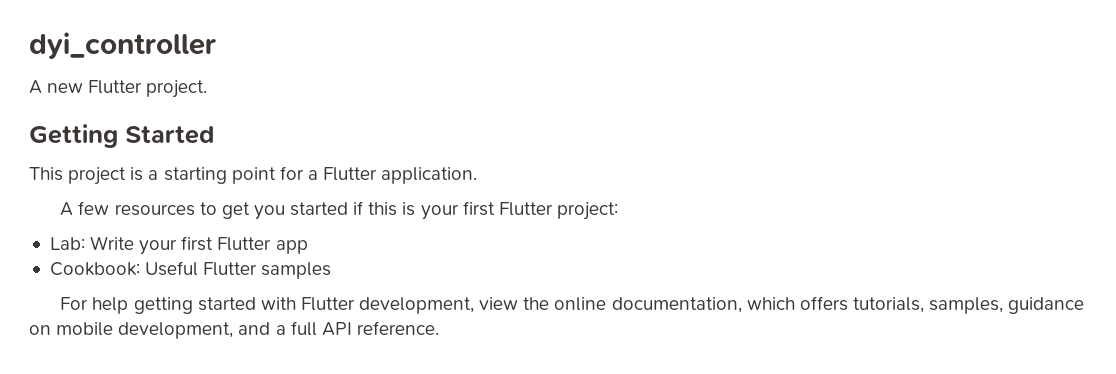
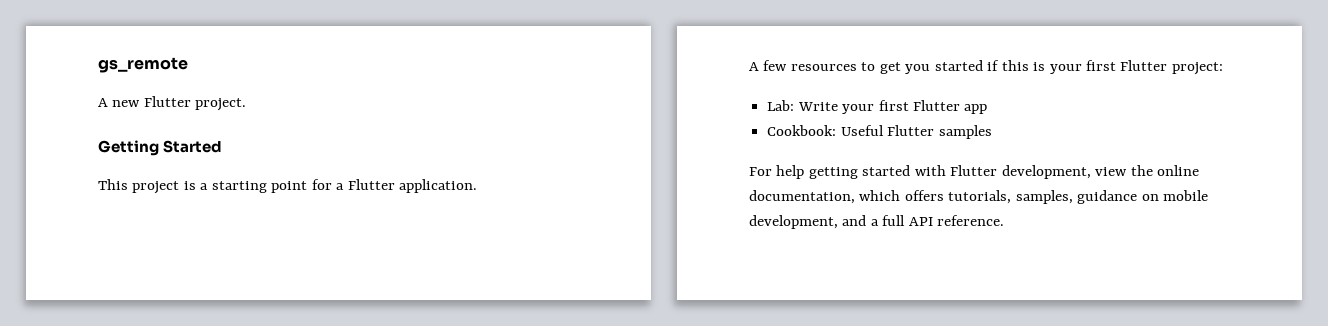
- dyi_controller
+ gs_remote

